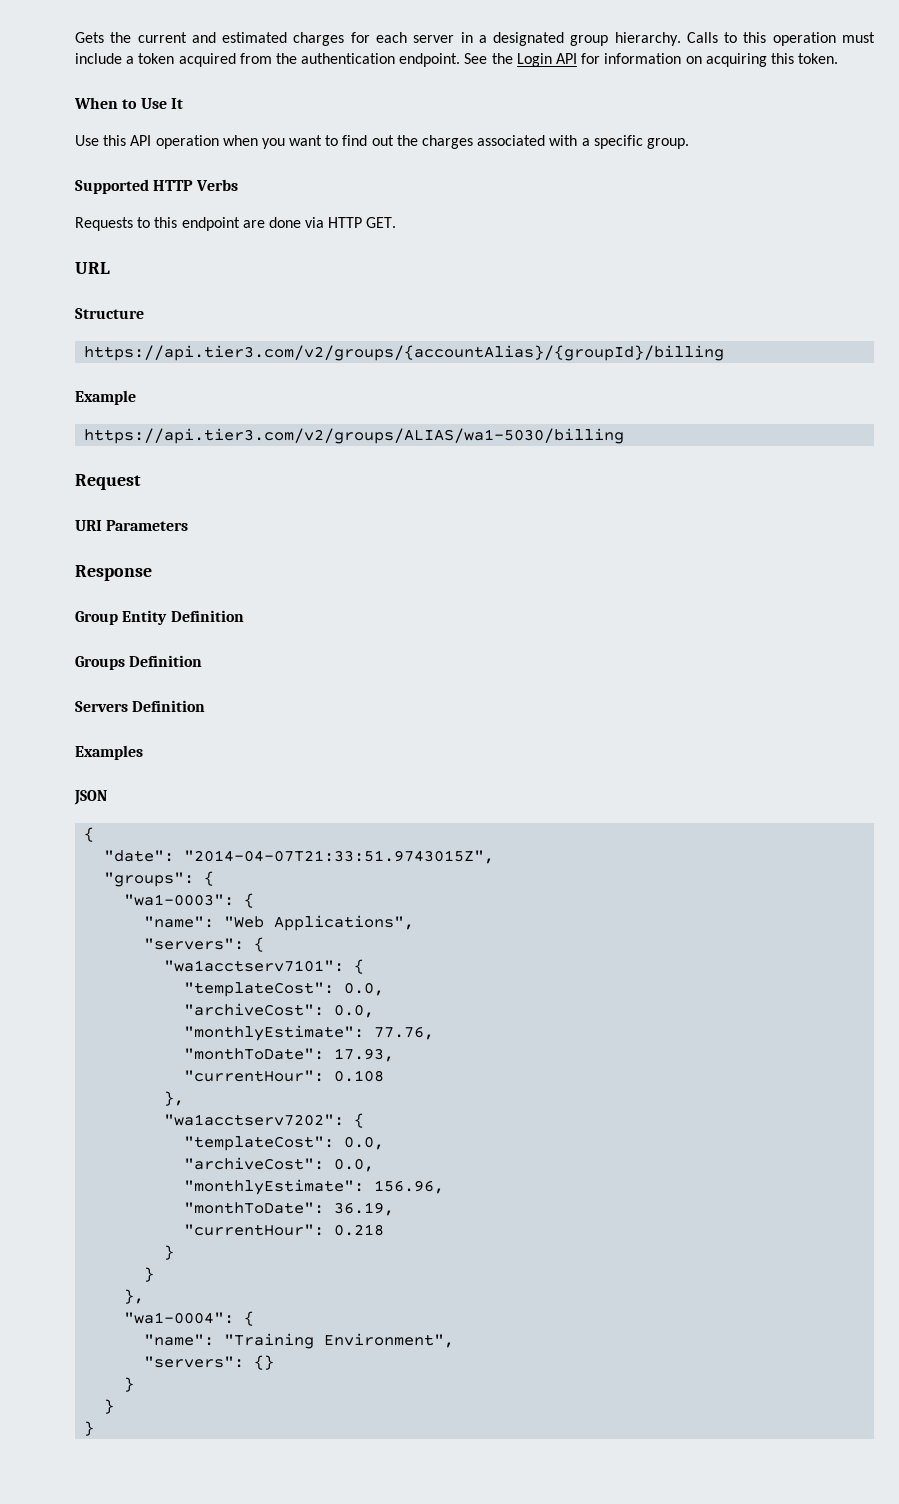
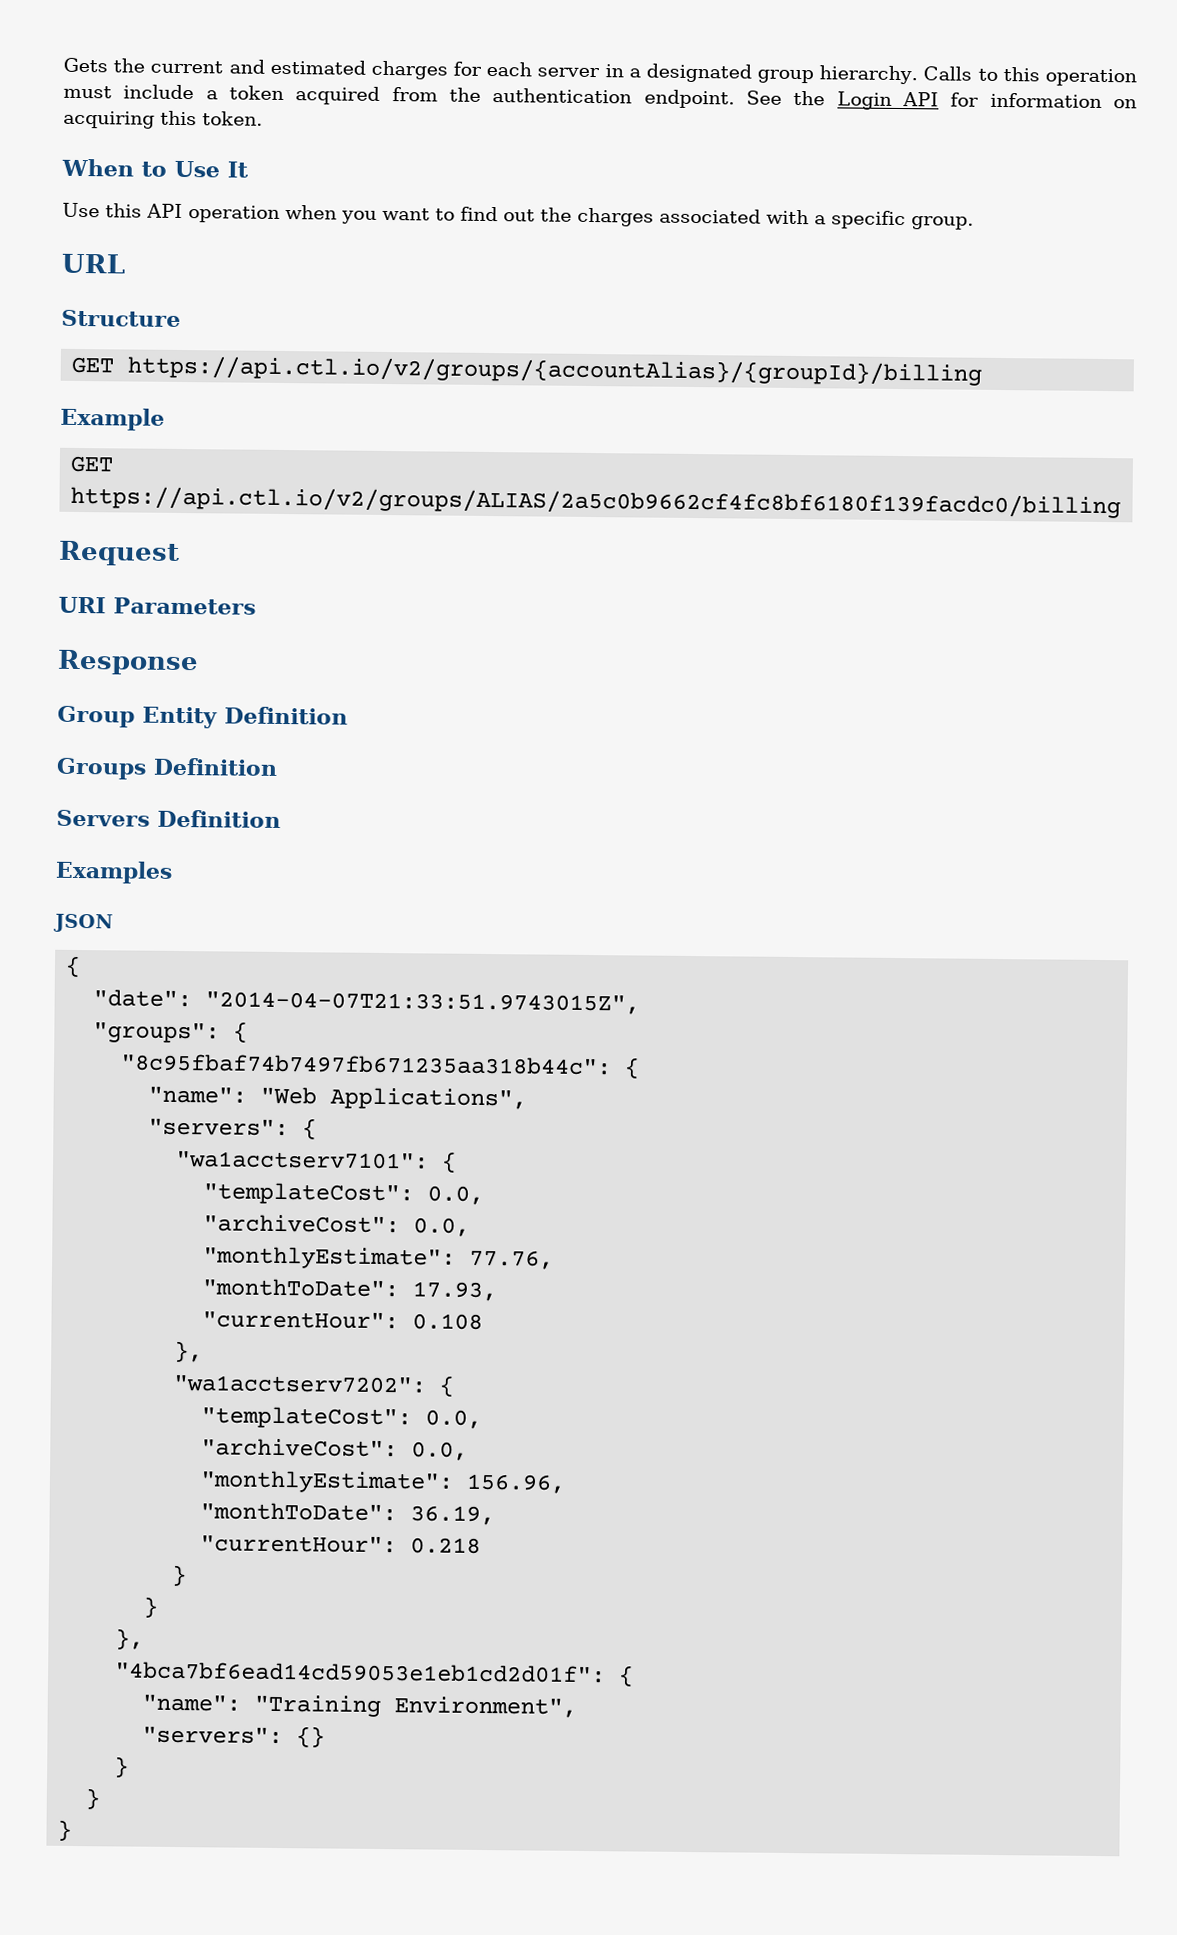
- Supported HTTP Verbs
- Requests to this endpoint are done via HTTP GET.
- https://api.tier3.com/v2/groups/{accountAlias}/{groupId}/billing
+ GET https://api.ctl.io/v2/groups/{accountAlias}/{groupId}/billing
- https://api.tier3.com/v2/groups/ALIAS/wa1-5030/billing
+ GET https://api.ctl.io/v2/groups/ALIAS/2a5c0b9662cf4fc8bf6180f139facdc0/billing
- "wa1-0003": {
+ "8c95fbaf74b7497fb671235aa318b44c": {
- "wa1-0004": {
+ "4bca7bf6ead14cd59053e1eb1cd2d01f": {

